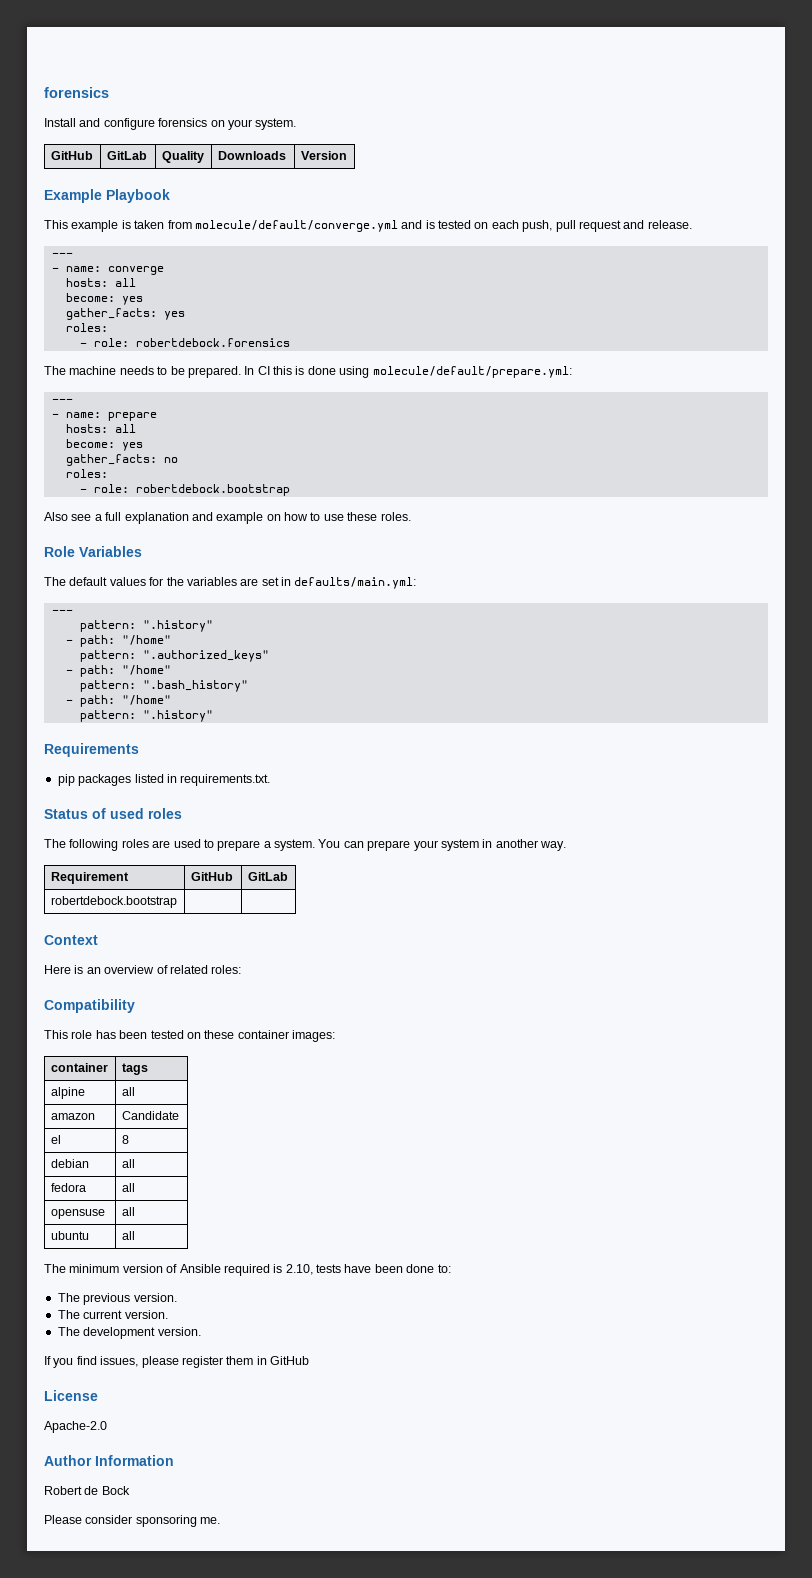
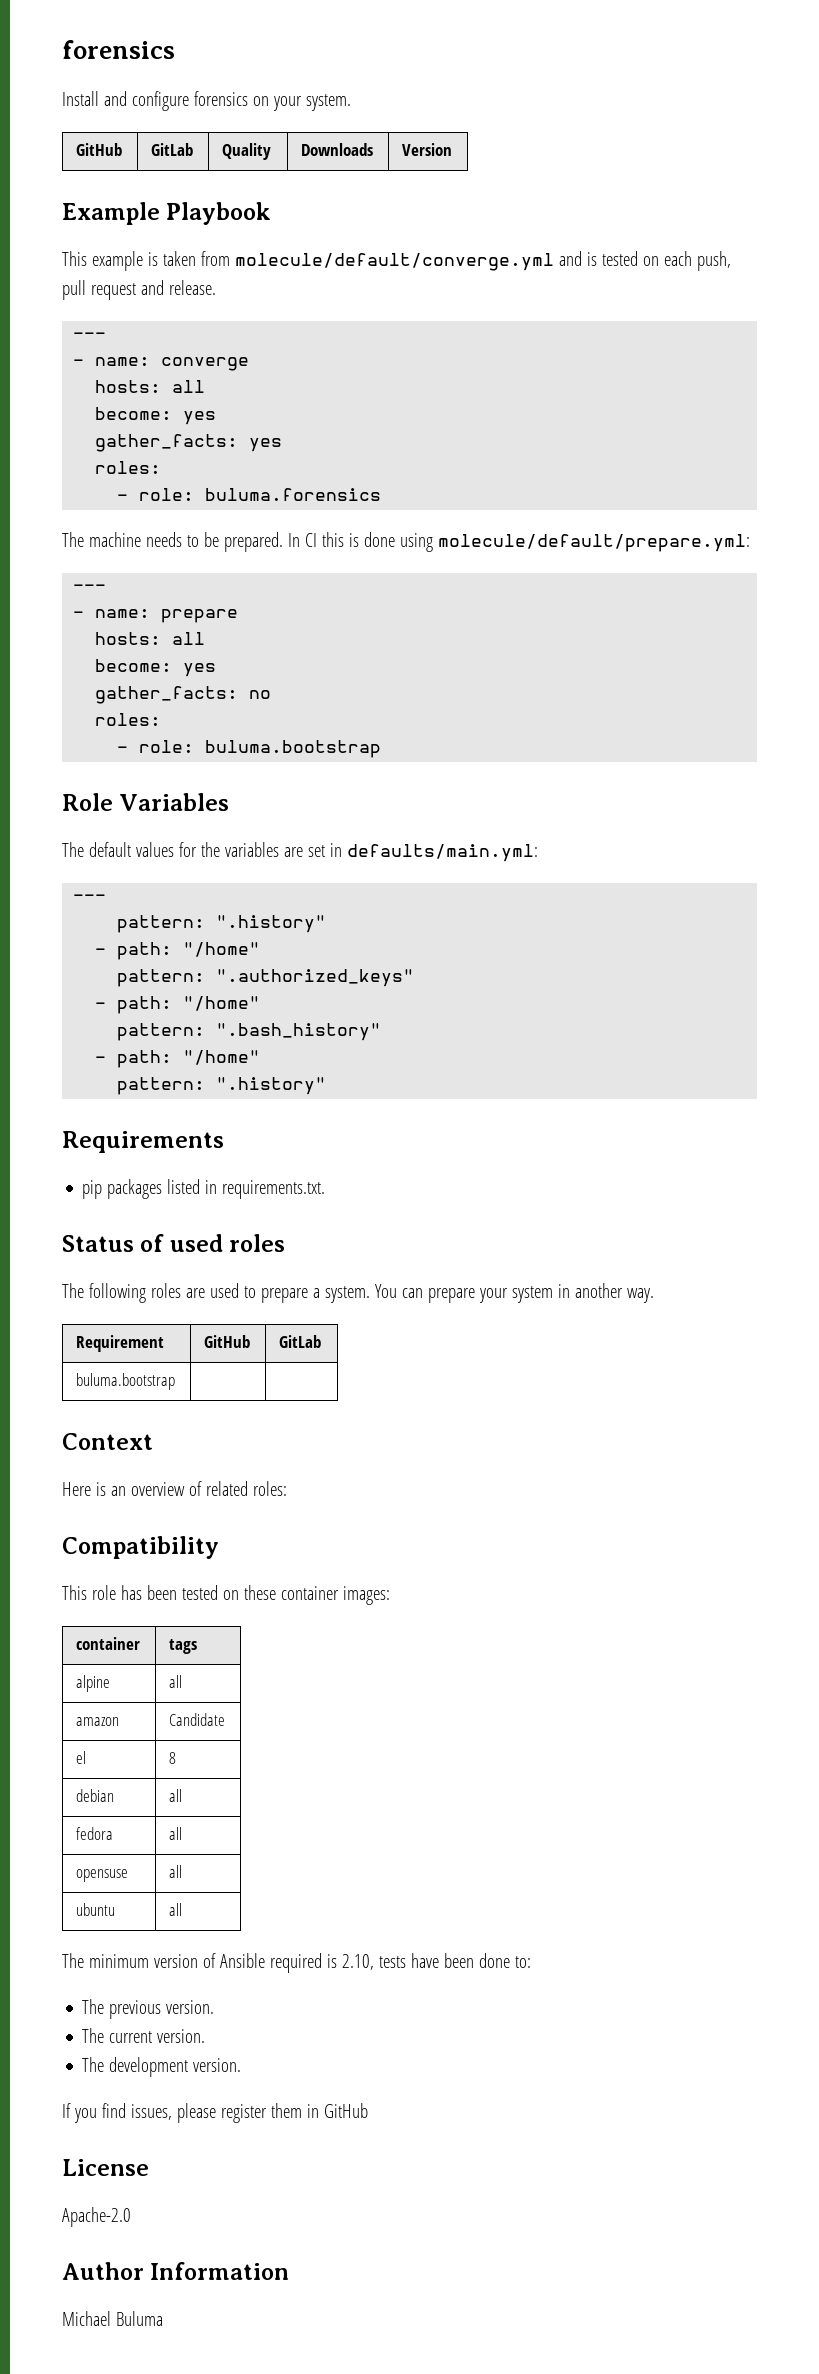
- - role: robertdebock.forensics
+ - role: buluma.forensics
- - role: robertdebock.bootstrap
- Also see a full explanation and example on how to use these roles.
+ - role: buluma.bootstrap
- robertdebock.bootstrap | |
+ buluma.bootstrap | |
- Robert de Bock
- Please consider sponsoring me.
+ Michael Buluma

